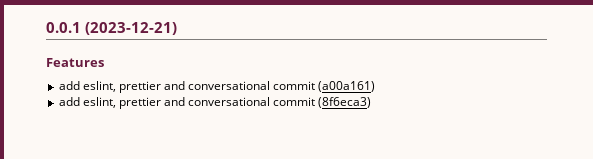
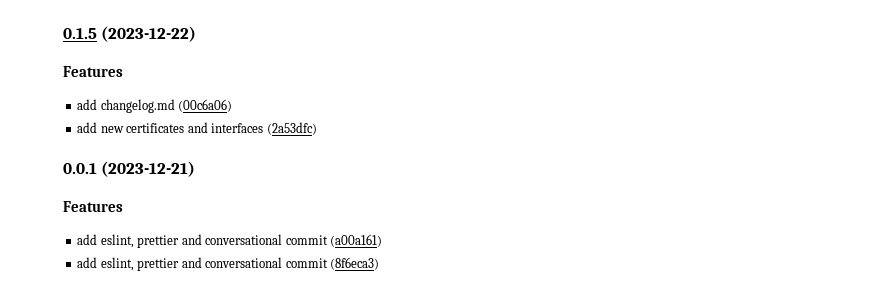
+ 0.1.5 (2023-12-22)
+ Features
+ add changelog.md (00c6a06)
+ add new certificates and interfaces (2a53dfc)

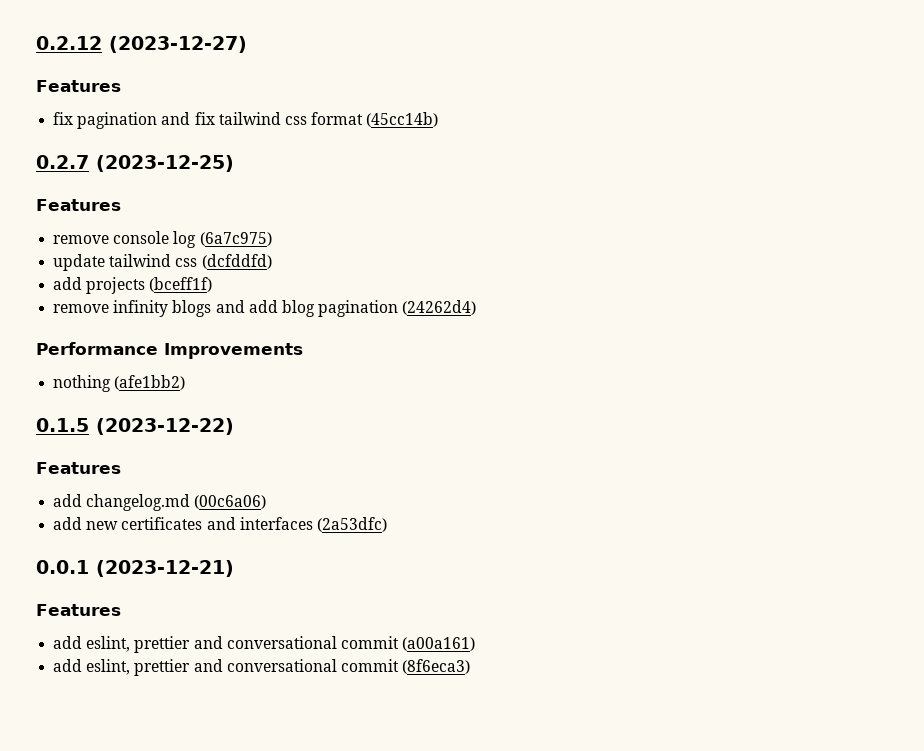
+ 0.2.12 (2023-12-27)
+ Features
+ fix pagination and fix tailwind css format (45cc14b)
+ 0.2.7 (2023-12-25)
+ Features
+ remove console log (6a7c975)
+ update tailwind css (dcfddfd)
+ add projects (bceff1f)
+ remove infinity blogs and add blog pagination (24262d4)
+ Performance Improvements
+ nothing (afe1bb2)

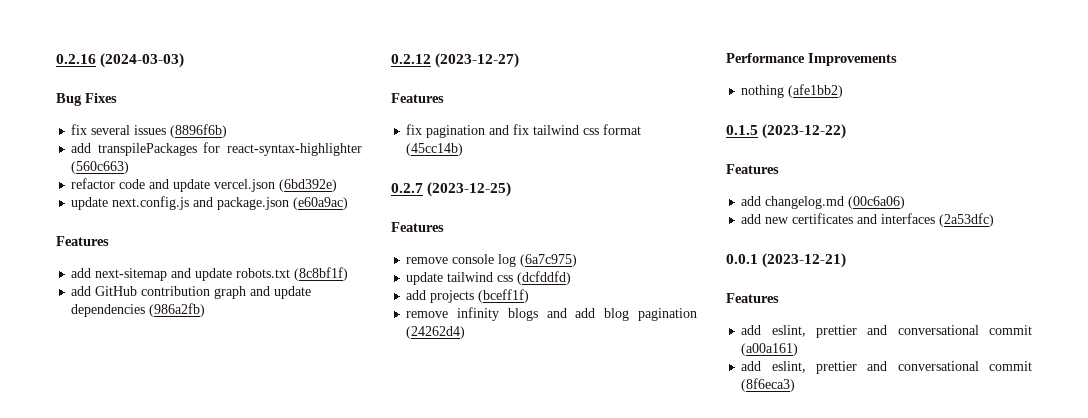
+ 0.2.16 (2024-03-03)
+ Bug Fixes
+ fix several issues (8896f6b)
+ add transpilePackages for react-syntax-highlighter (560c663)
+ refactor code and update vercel.json (6bd392e)
+ update next.config.js and package.json (e60a9ac)
+ Features
+ add next-sitemap and update robots.txt (8c8bf1f)
+ add GitHub contribution graph and update dependencies (986a2fb)

